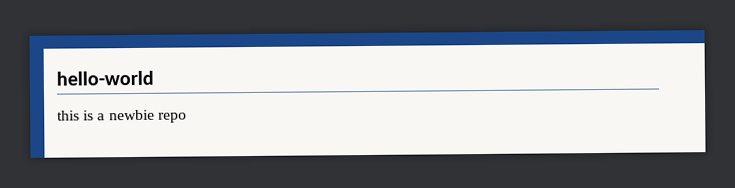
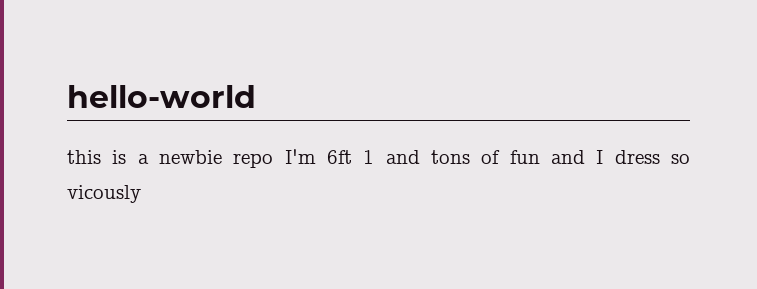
- this is a newbie repo
+ this is a newbie repo I'm 6ft 1 and tons of fun and I dress so vicously

